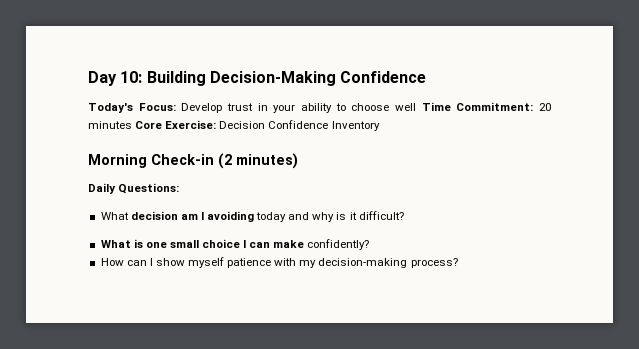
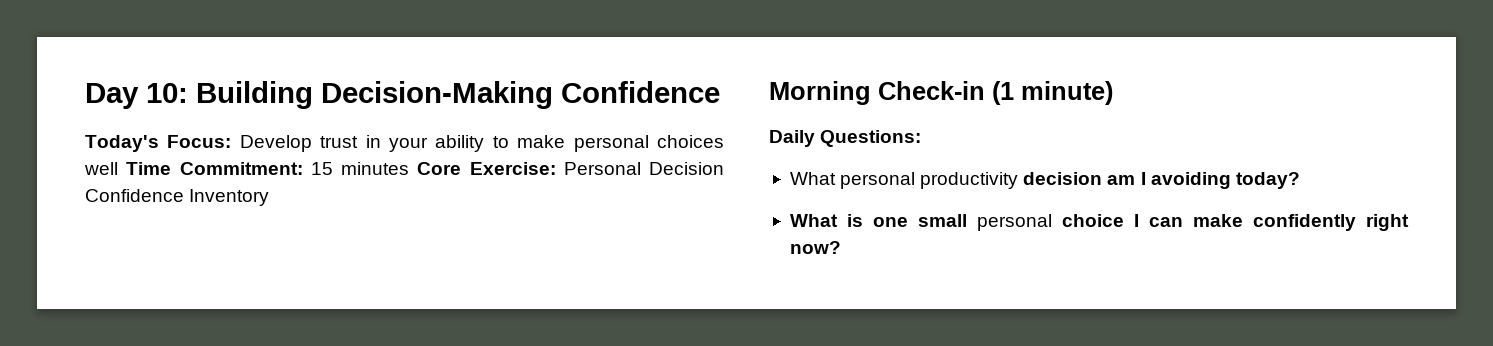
- Today's Focus: Develop trust in your ability to choose well Time Commitment: 20 minutes Core Exercise: Decision Confidence Inventory
+ Today's Focus: Develop trust in your ability to make personal choices well Time Commitment: 15 minutes Core Exercise: Personal Decision Confidence Inventory
- Morning Check-in (2 minutes)
+ Morning Check-in (1 minute)
- What decision am I avoiding today and why is it difficult?
+ What personal productivity decision am I avoiding today?
- What is one small choice I can make confidently?
- How can I show myself patience with my decision-making process?
+ What is one small personal choice I can make confidently right now?

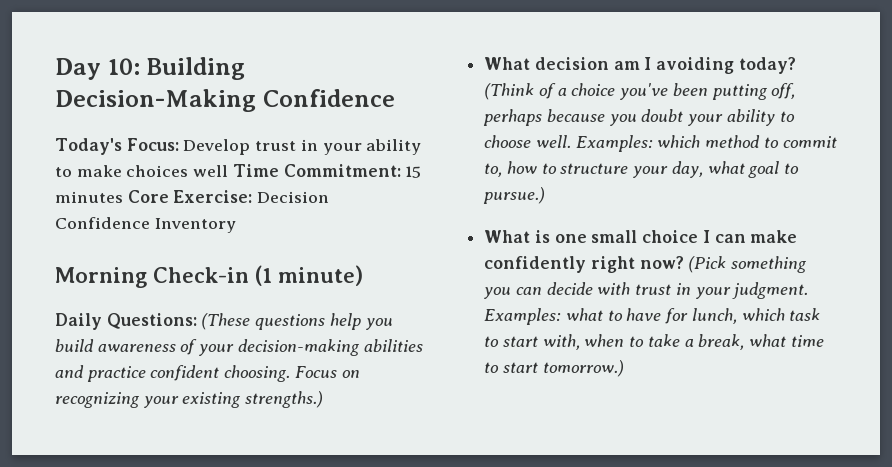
- Today's Focus: Develop trust in your ability to make personal choices well Time Commitment: 15 minutes Core Exercise: Personal Decision Confidence Inventory
+ Today's Focus: Develop trust in your ability to make choices well Time Commitment: 15 minutes Core Exercise: Decision Confidence Inventory
- Daily Questions:
- What personal productivity decision am I avoiding today?
+ Daily Questions: (These questions help you build awareness of your decision-making abilities and practice confident choosing. Focus on recognizing your existing strengths.)
+ What decision am I avoiding today? (Think of a choice you've been putting off, perhaps because you doubt your ability to choose well. Examples: which method to commit to, how to structure your day, what goal to pursue.)
- What is one small personal choice I can make confidently right now?
+ What is one small choice I can make confidently right now?
+ (Pick something you can decide with trust in your judgment. Examples: what to have for lunch, which task to start with, when to take a break, what time to start tomorrow.)

